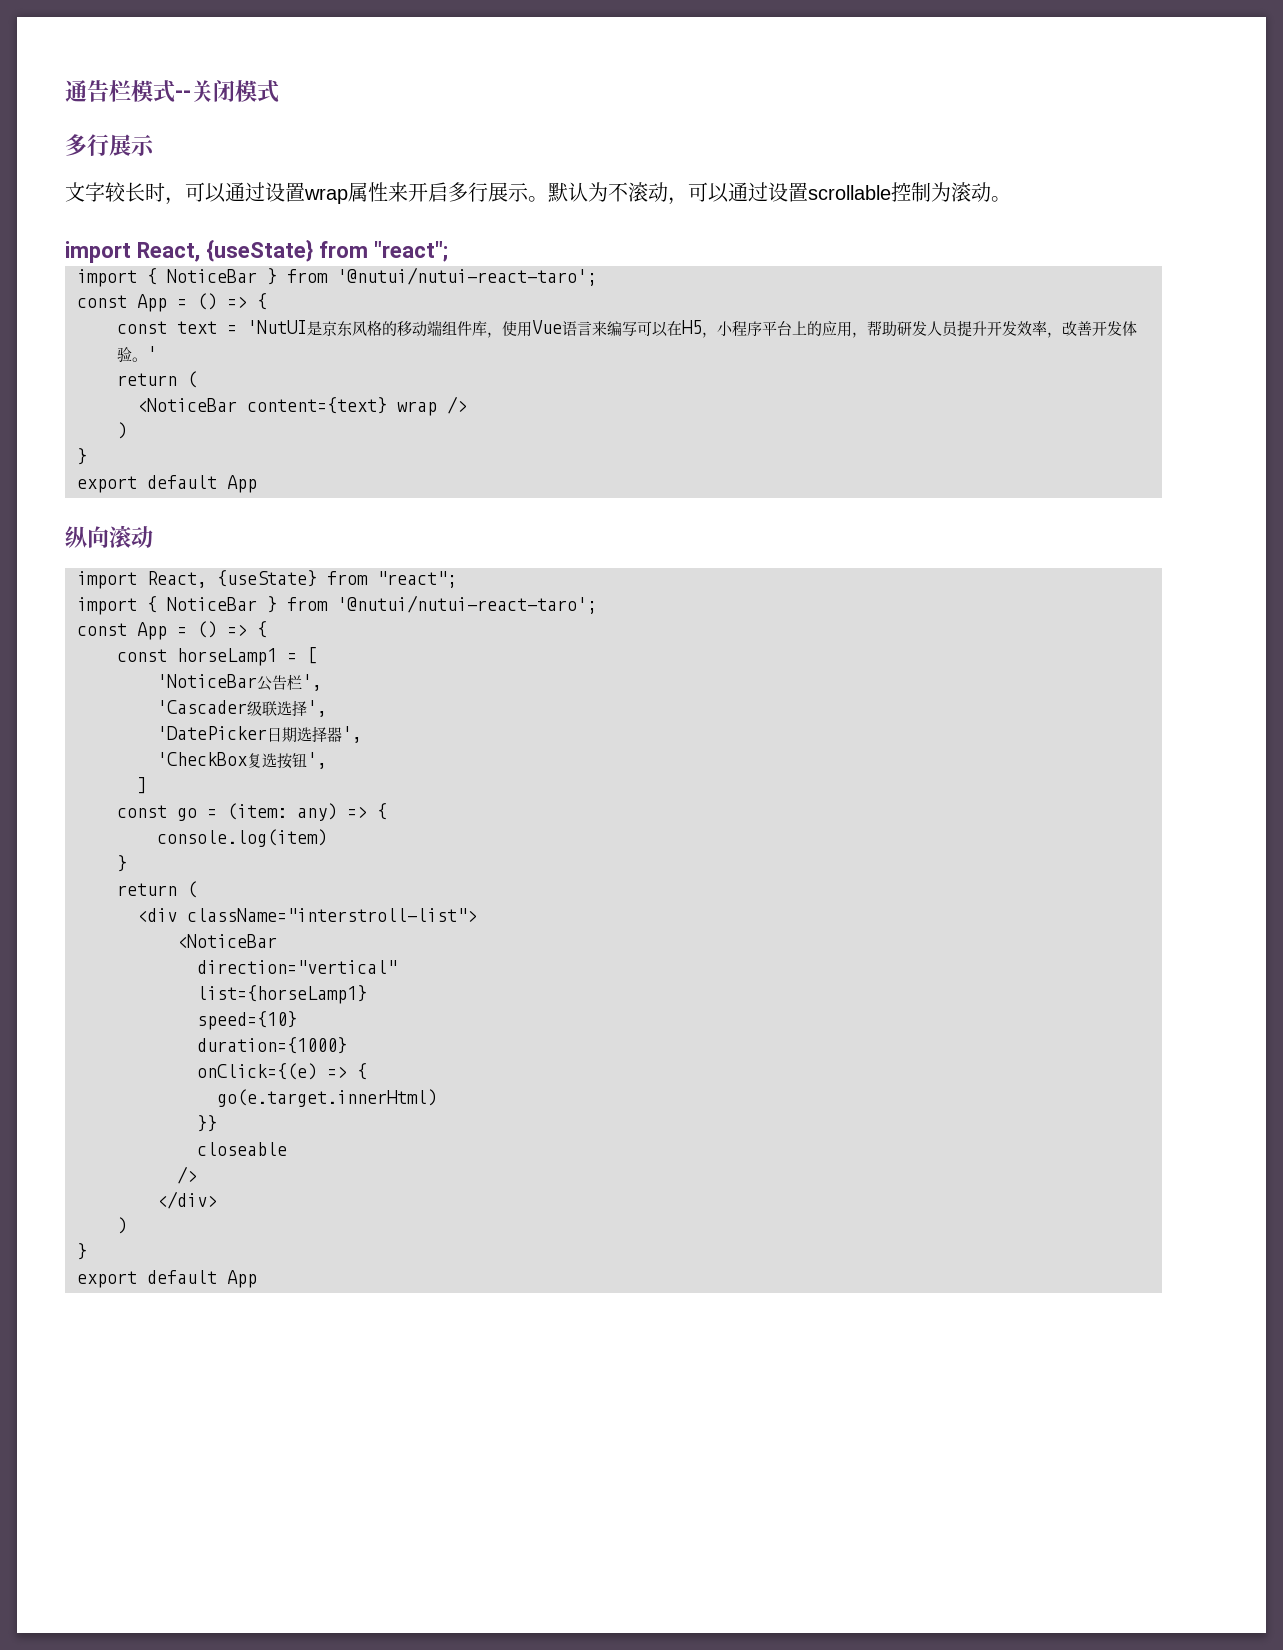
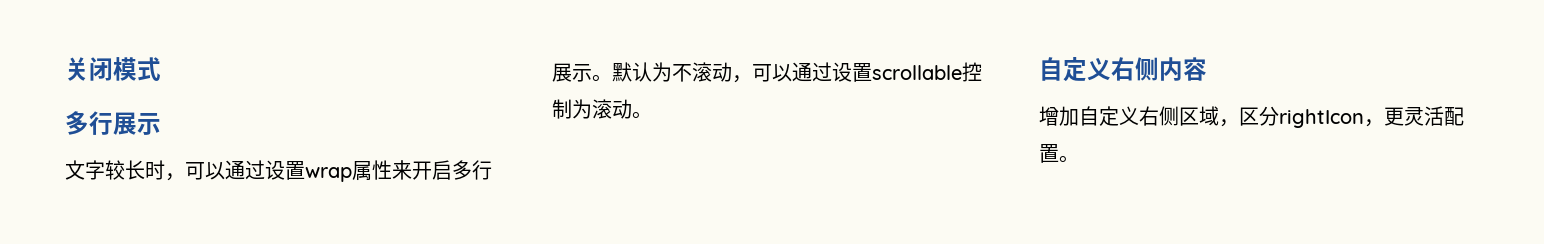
- 通告栏模式--关闭模式
+ 关闭模式
  默认为不滚动，可以通过设置scrollable控制为滚动。
- import React, {useState} from "react";
- import { NoticeBar } from '@nutui/nutui-react-taro';
- const App = () => {
- const text = 'NutUI是京东风格的移动端组件库，使用Vue语言来编写可以在H5，小程序平台上的应用，帮助研发人员提升开发效率，改善开发体验。'
- return (
- <NoticeBar content={text} wrap />
- )
- }
- export default App
- 纵向滚动
- import React, {useState} from "react";
- import { NoticeBar } from '@nutui/nutui-react-taro';
- const App = () => {
- const horseLamp1 = [
- 'NoticeBar公告栏',
- 'Cascader级联选择',
- 'DatePicker日期选择器',
- 'CheckBox复选按钮',
- ]
- const go = (item: any) => {
- console.log(item)
- }
- return (
- <div className="interstroll-list">
- <NoticeBar
- direction="vertical"
- list={horseLamp1}
- speed={10}
- duration={1000}
- onClick={(e) => {
- go(e.target.innerHtml)
- }}
- closeable
- />
- </div>
- )
- }
- export default App
+ 自定义右侧内容
+ 增加自定义右侧区域，区分rightIcon，更灵活配置。

